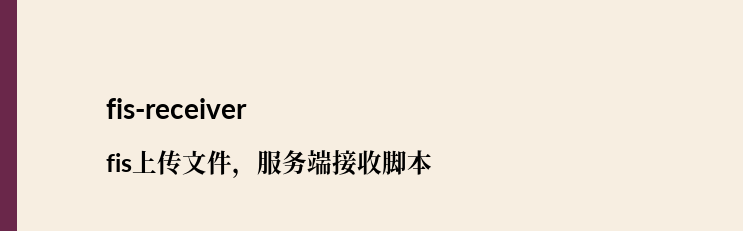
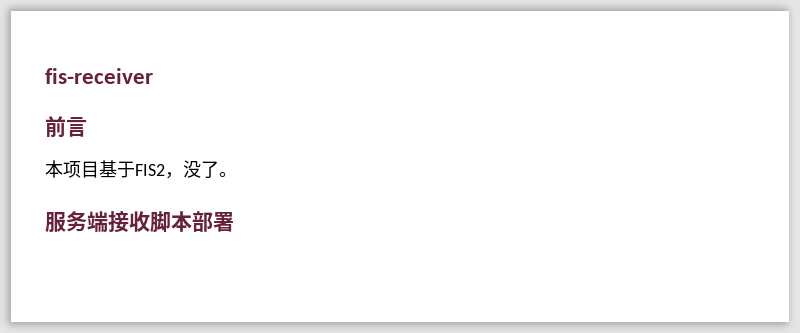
- fis上传文件，服务端接收脚本
+ 前言
+ 本项目基于FIS2，没了。
+ 服务端接收脚本部署

